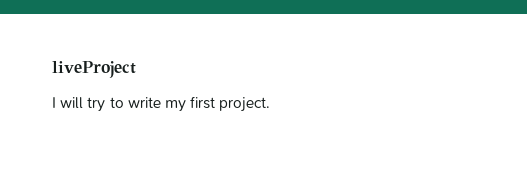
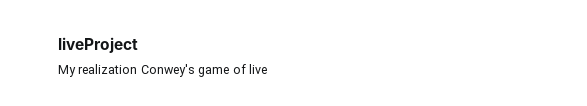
- I will try to write my first project.
+ My realization Conwey's game of live

